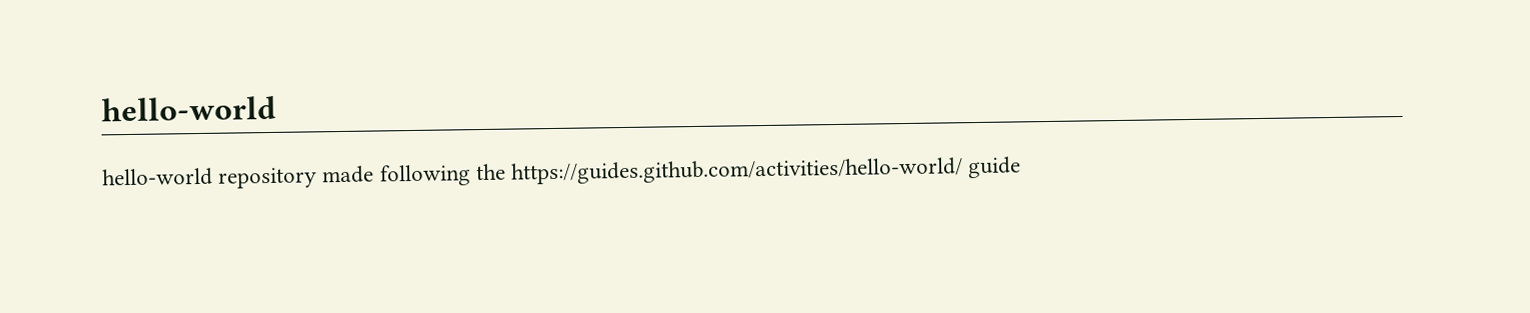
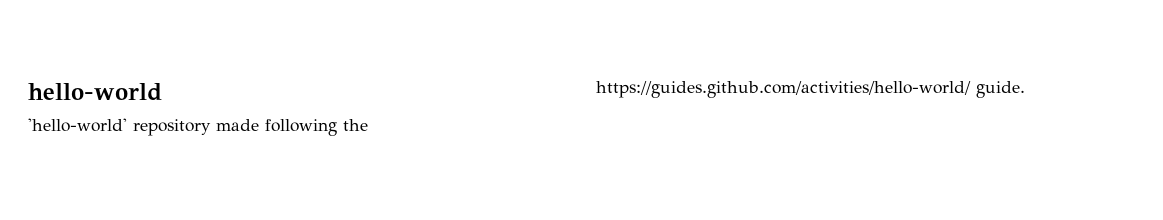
- hello-world repository made following the https://guides.github.com/activities/hello-world/ guide
+ 'hello-world' repository made following the https://guides.github.com/activities/hello-world/ guide.

